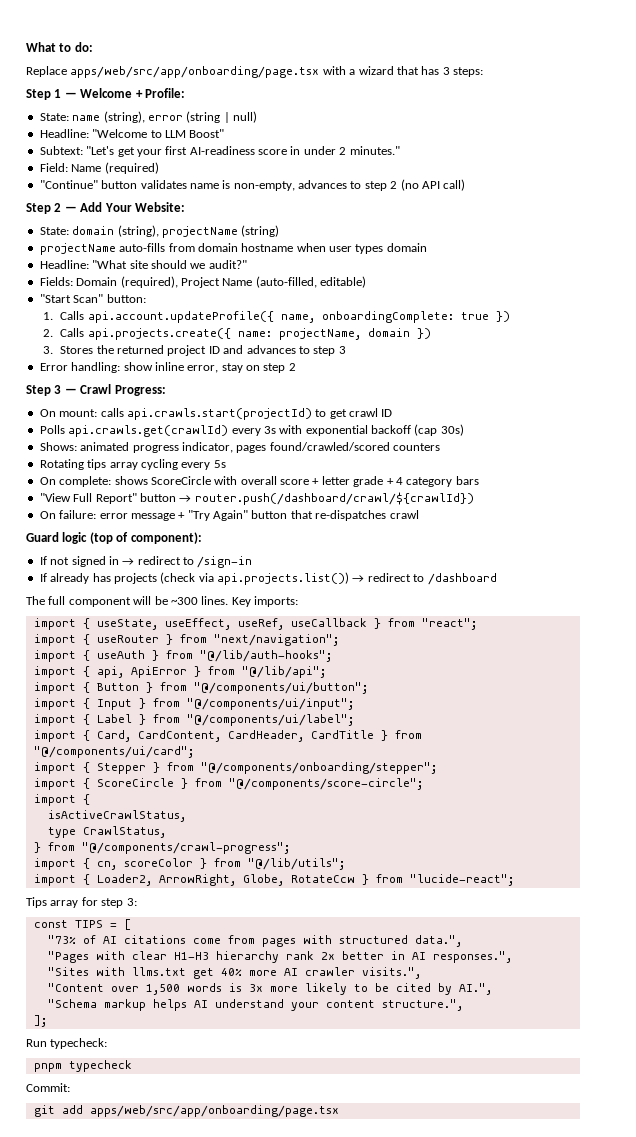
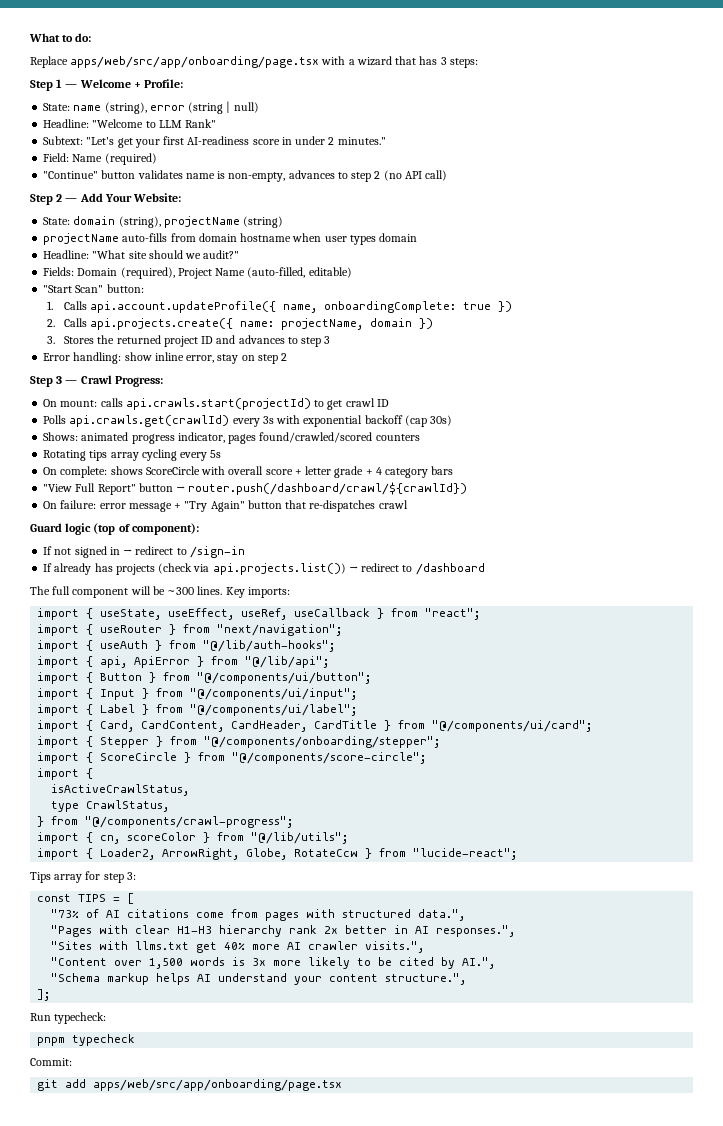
- Headline: "Welcome to LLM Boost"
+ Headline: "Welcome to LLM Rank"

